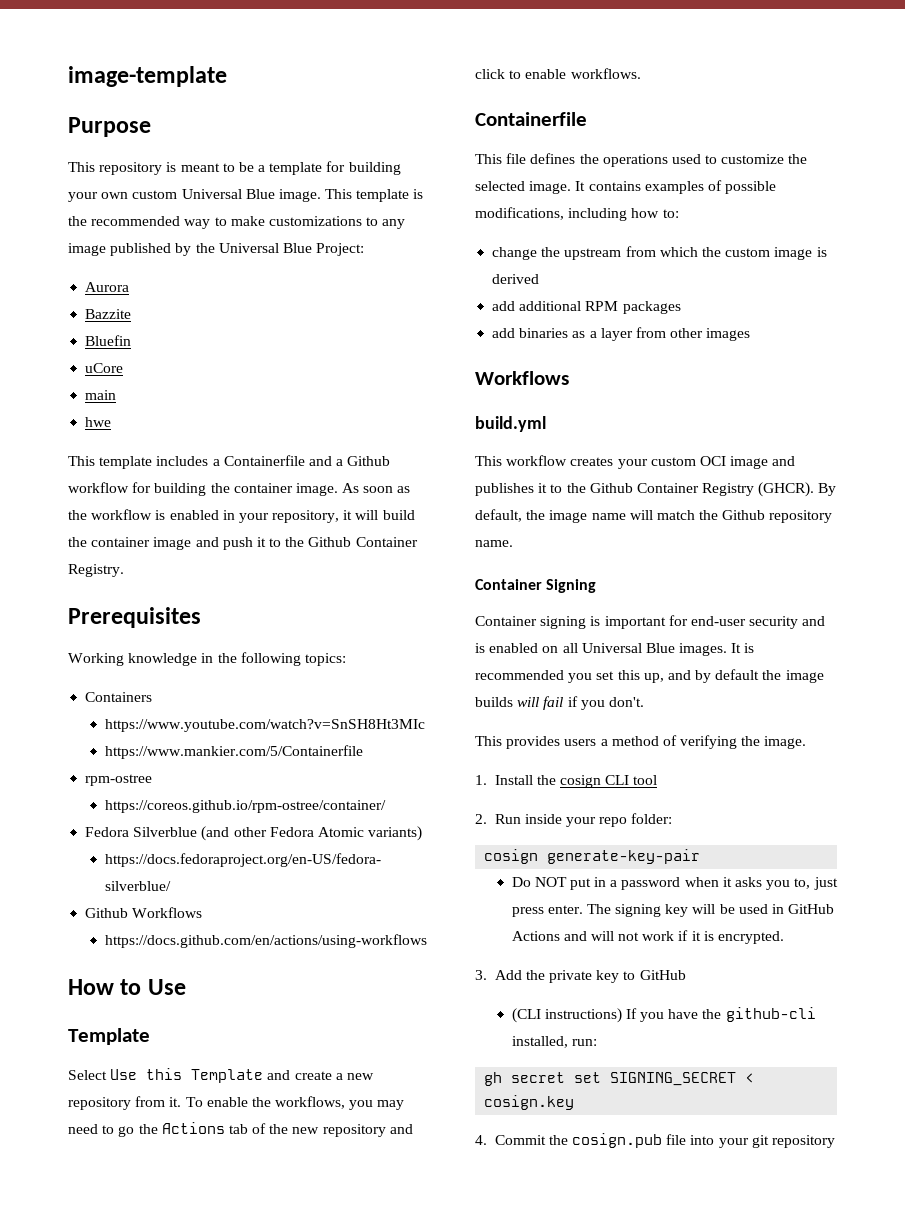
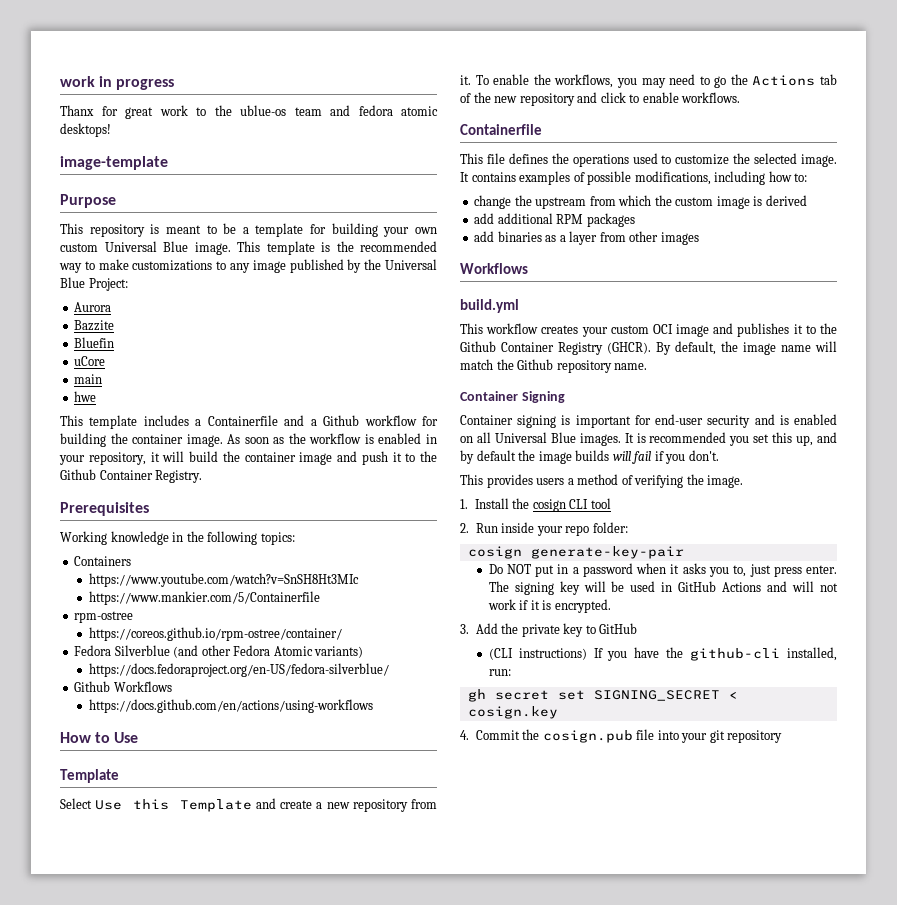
+ work in progress
+ Thanx for great work to the ublue-os team and fedora atomic desktops!

